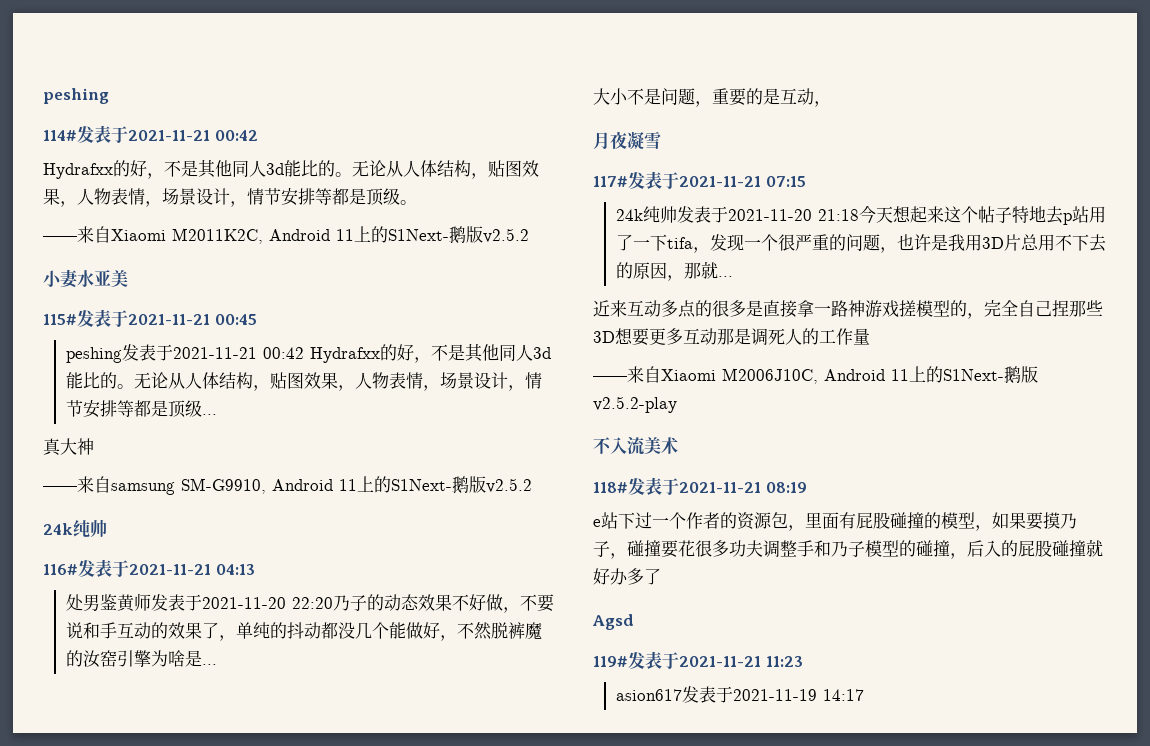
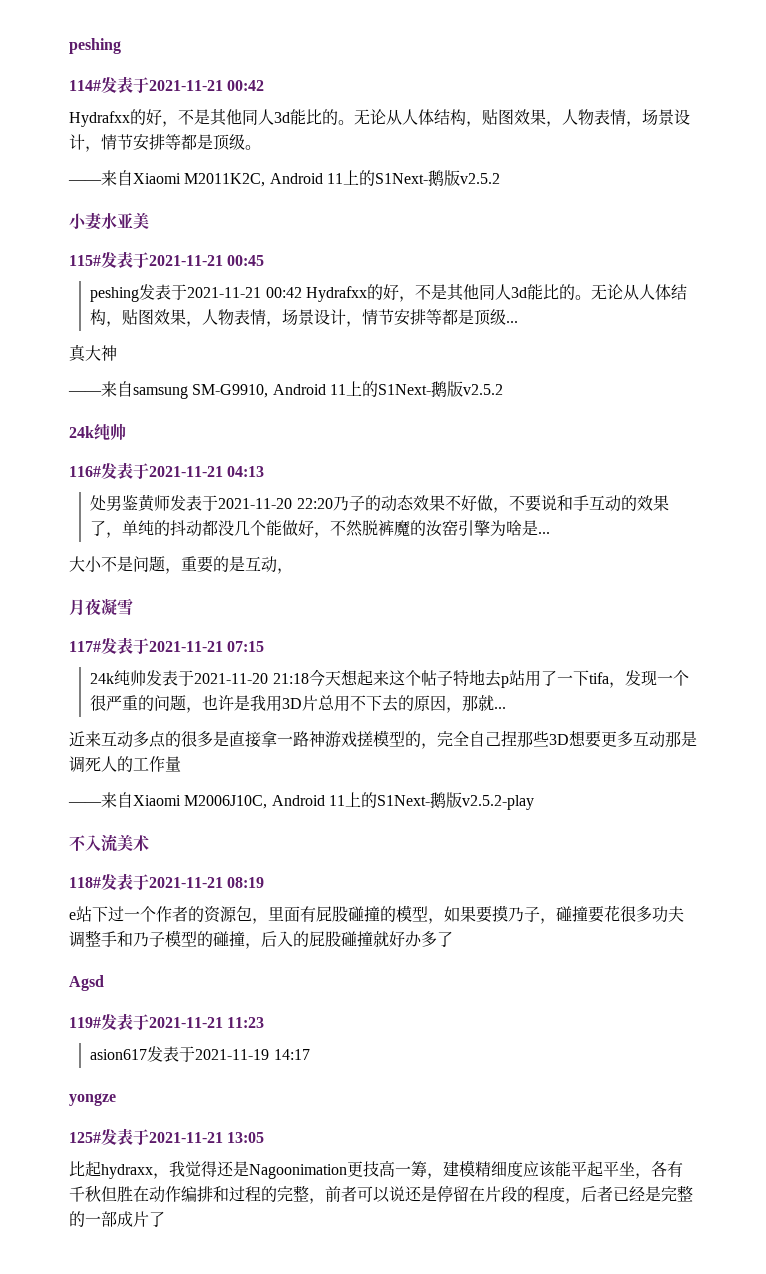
+ yongze
+ 125#发表于2021-11-21 13:05
+ 比起hydraxx，我觉得还是Nagoonimation更技高一筹，建模精细度应该能平起平坐，各有千秋但胜在动作编排和过程的完整，前者可以说还是停留在片段的程度，后者已经是完整的一部成片了

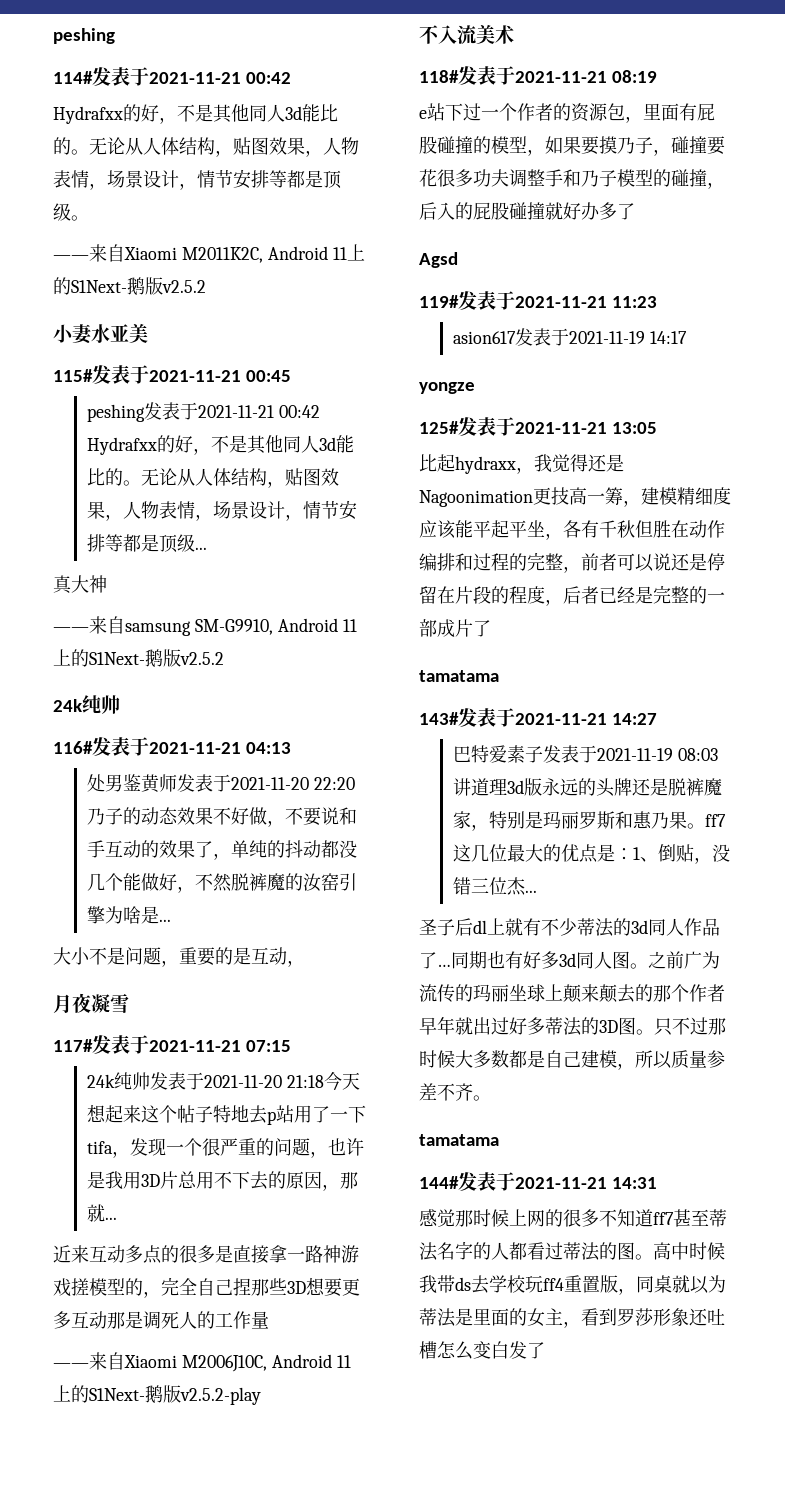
  比起hydraxx，我觉得还是Nagoonimation更技高一筹，建模精细度应该能平起平坐，各有千秋但胜在动作编排和过程的完整，前者可以说还是停留在片段的程度，后者已经是完整的一部成片了
+ tamatama
+ 143#发表于2021-11-21 14:27
+ 巴特爱素子发表于2021-11-19 08:03讲道理3d版永远的头牌还是脱裤魔家，特别是玛丽罗斯和惠乃果。ff7这几位最大的优点是：1、倒贴，没错三位杰...
+ 圣子后dl上就有不少蒂法的3d同人作品了…同期也有好多3d同人图。之前广为流传的玛丽坐球上颠来颠去的那个作者早年就出过好多蒂法的3D图。只不过那时候大多数都是自己建模，所以质量参差不齐。
+ tamatama
+ 144#发表于2021-11-21 14:31
+ 感觉那时候上网的很多不知道ff7甚至蒂法名字的人都看过蒂法的图。高中时候我带ds去学校玩ff4重置版，同桌就以为蒂法是里面的女主，看到罗莎形象还吐槽怎么变白发了

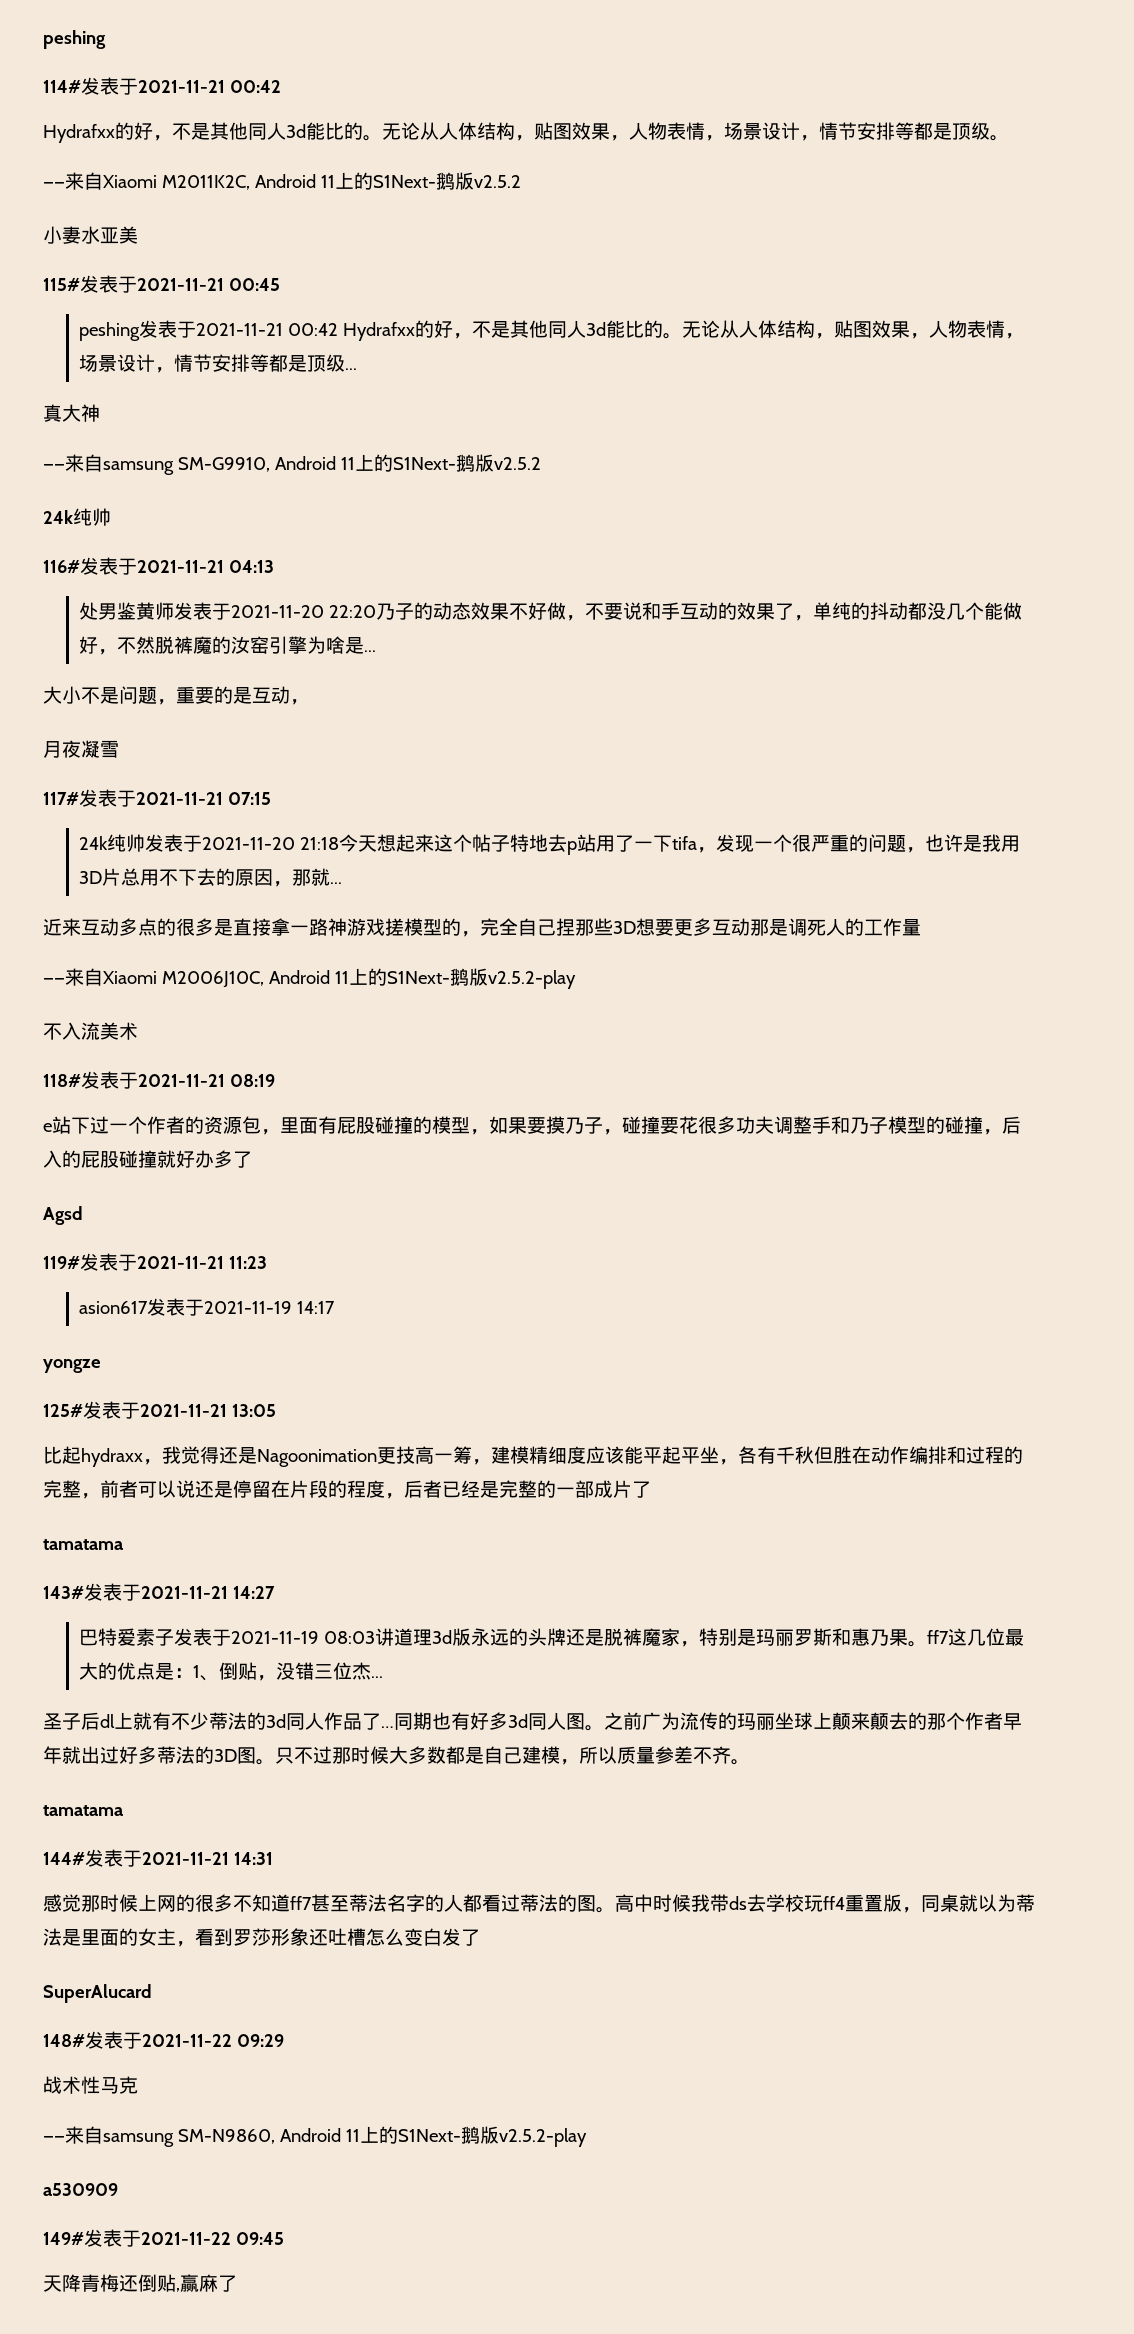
+ SuperAlucard
+ 148#发表于2021-11-22 09:29
+ 战术性马克
+ ——来自samsung SM-N9860, Android 11上的S1Next-鹅版v2.5.2-play
+ a530909
+ 149#发表于2021-11-22 09:45
+ 天降青梅还倒贴,赢麻了

